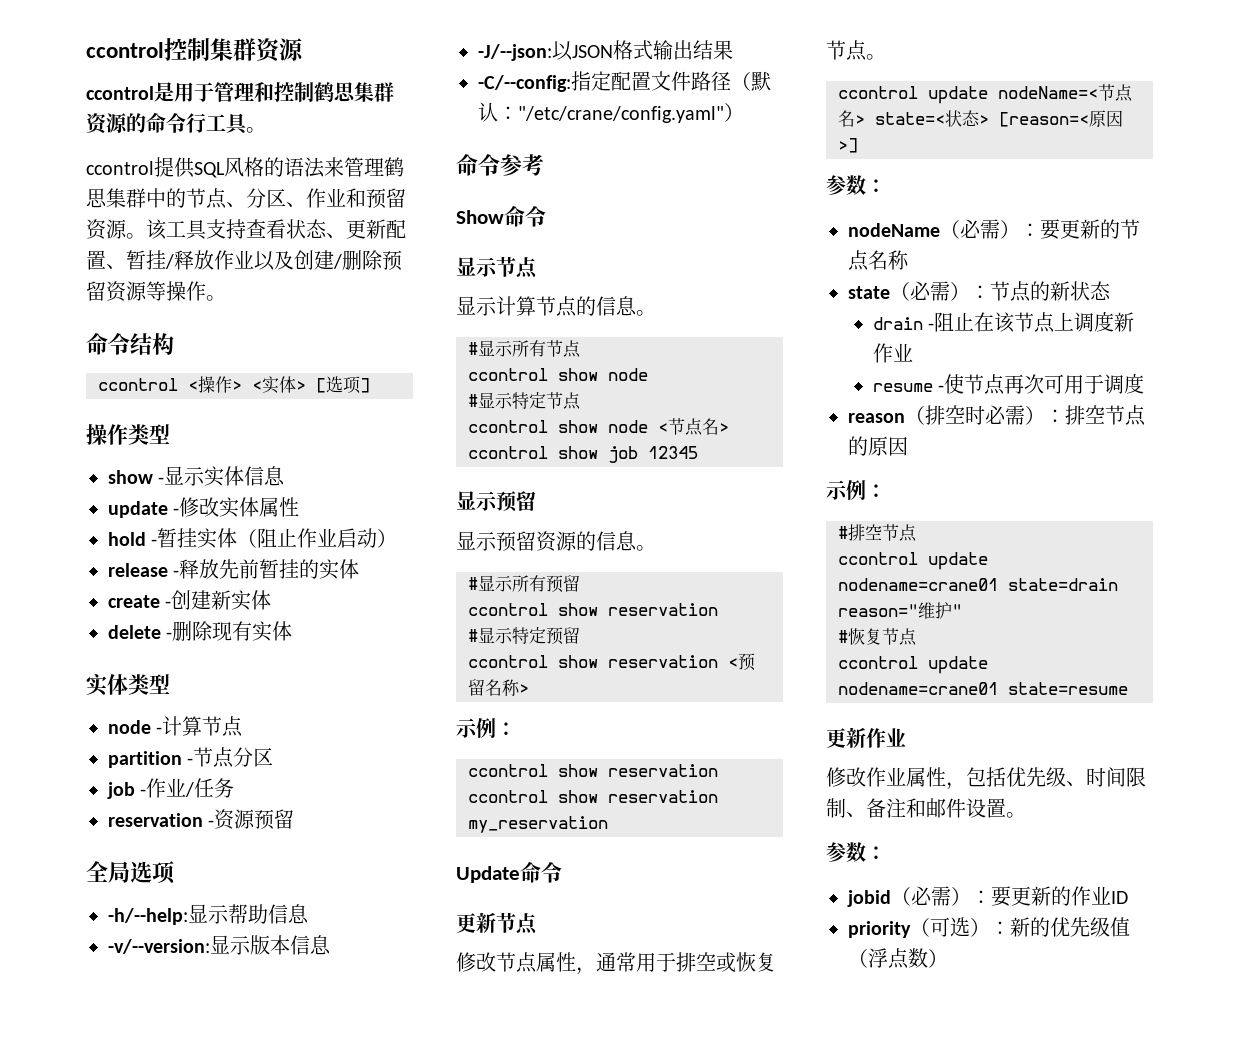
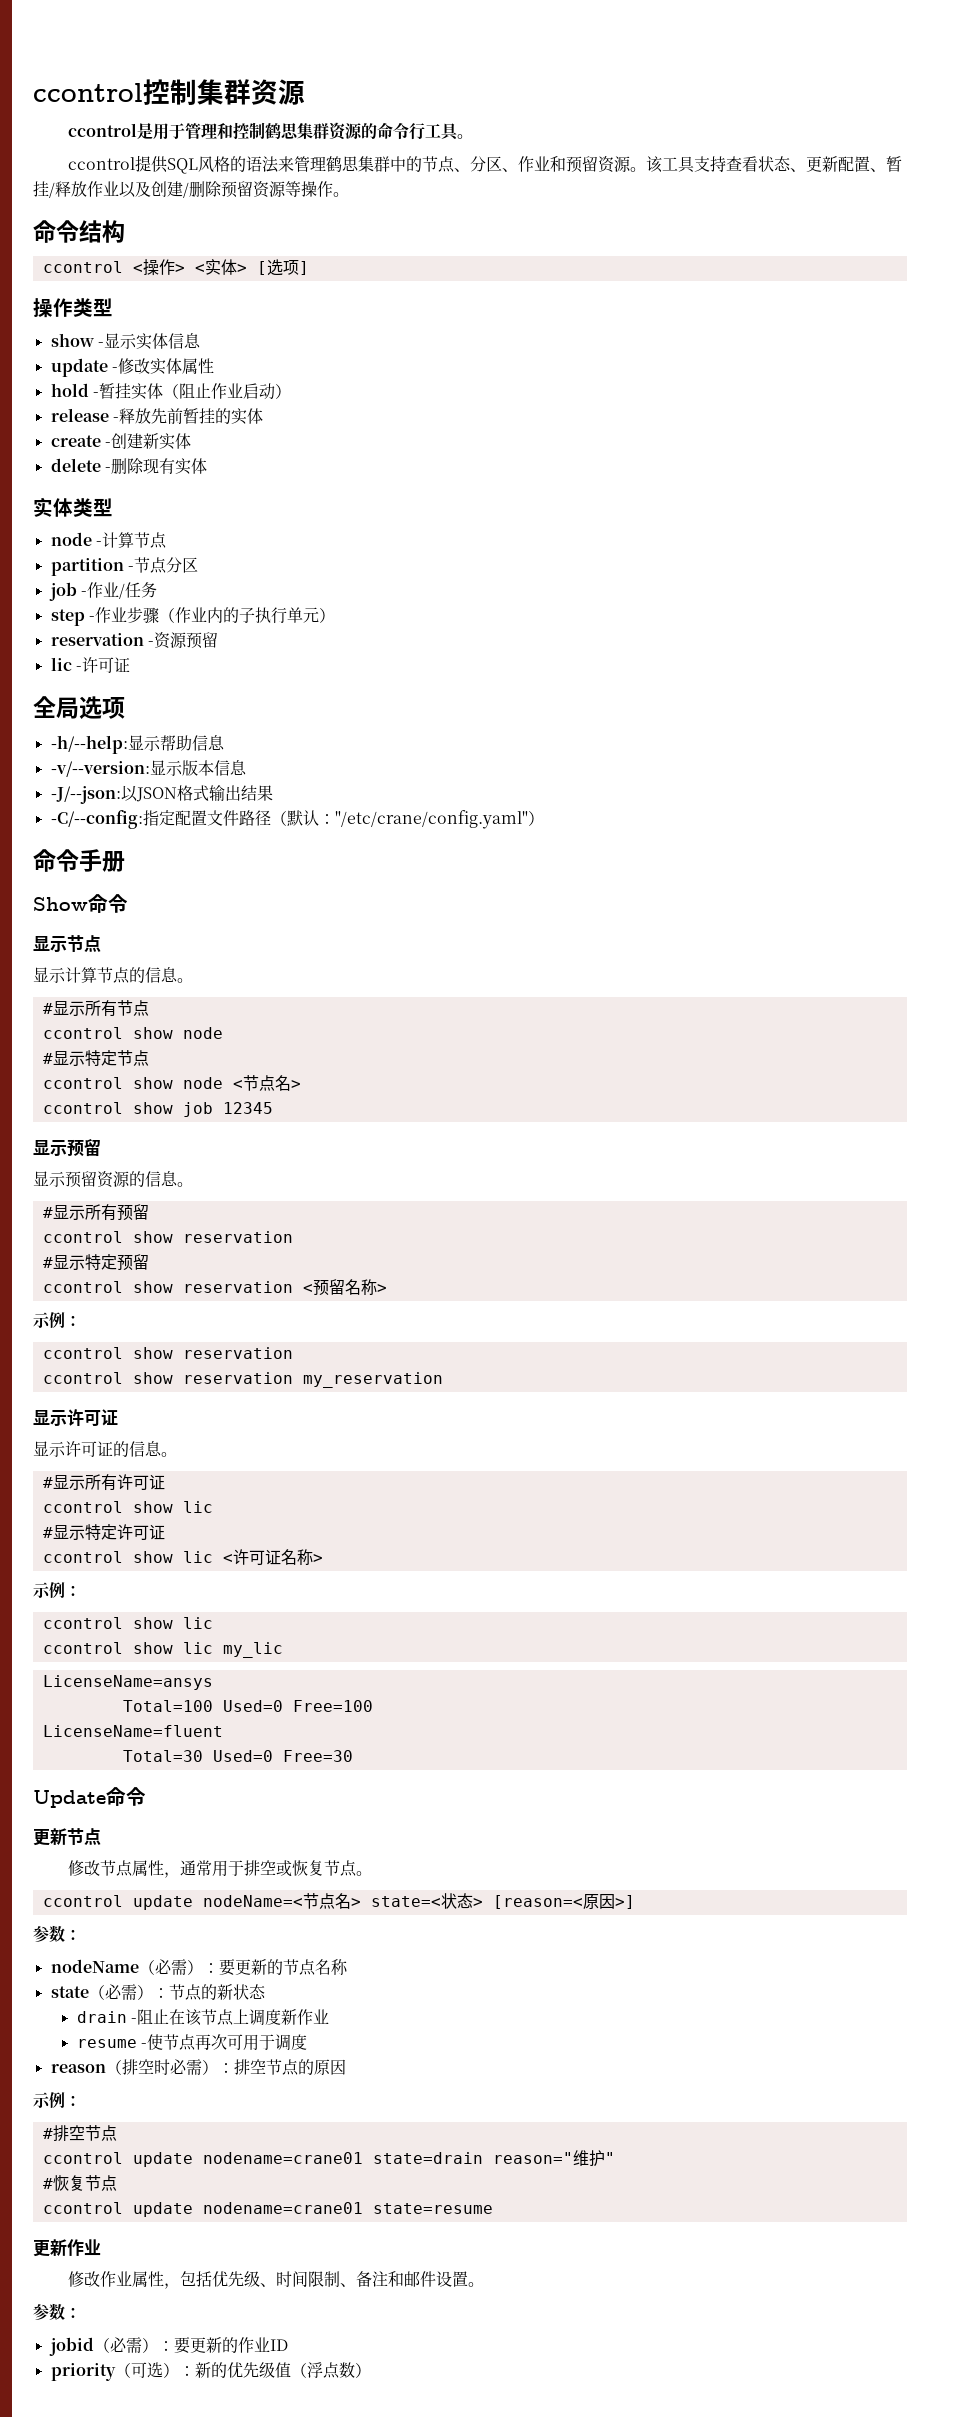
+ step -作业步骤（作业内的子执行单元）
+ lic -许可证
- 命令参考
+ 命令手册
  ccontrol show reservation my_reservation
+ 显示许可证
+ 显示许可证的信息。
+ #显示所有许可证
+ ccontrol show lic
+ #显示特定许可证
+ ccontrol show lic <许可证名称>
+ 示例：
+ ccontrol show lic
+ ccontrol show lic my_lic
+ LicenseName=ansys
+ Total=100 Used=0 Free=100
+ LicenseName=fluent
+ Total=30 Used=0 Free=30

